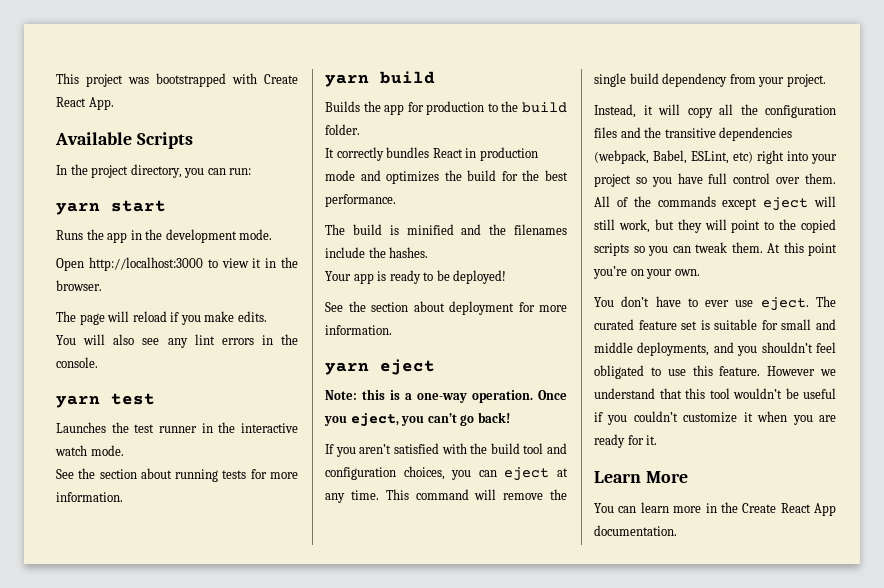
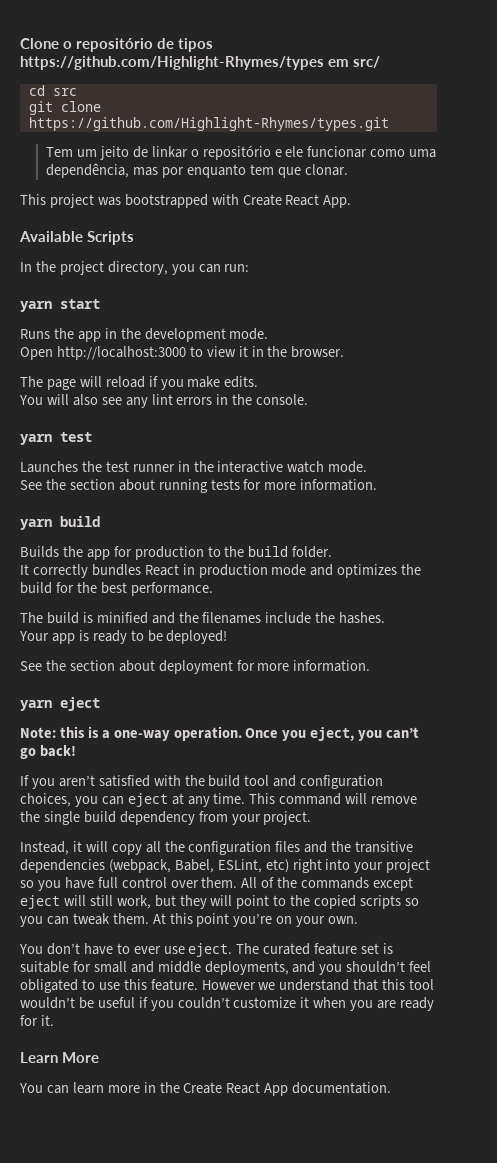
+ Clone o repositório de tipos https://github.com/Highlight-Rhymes/types em src/
+ cd src
+ git clone https://github.com/Highlight-Rhymes/types.git
+ Tem um jeito de linkar o repositório e ele funcionar como uma dependência, mas por enquanto tem que clonar.

